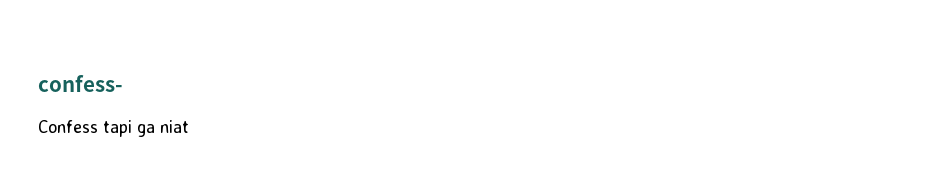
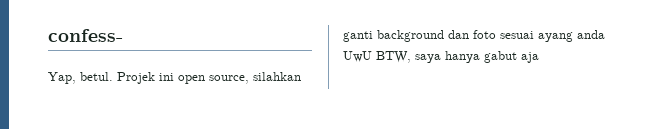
- Confess tapi ga niat
+ Yap, betul. Projek ini open source, silahkan ganti background dan foto sesuai ayang anda UwU BTW, saya hanya gabut aja

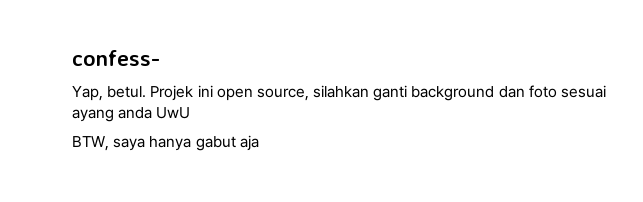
- Projek ini open source, silahkan ganti background dan foto sesuai ayang anda UwU BTW, saya hanya gabut aja
+ Projek ini open source, silahkan ganti background dan foto sesuai ayang anda UwU
+ BTW, saya hanya gabut aja

